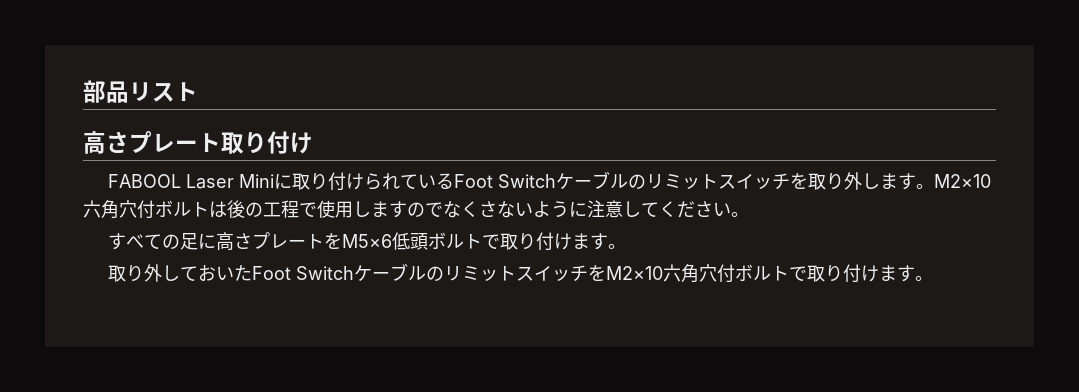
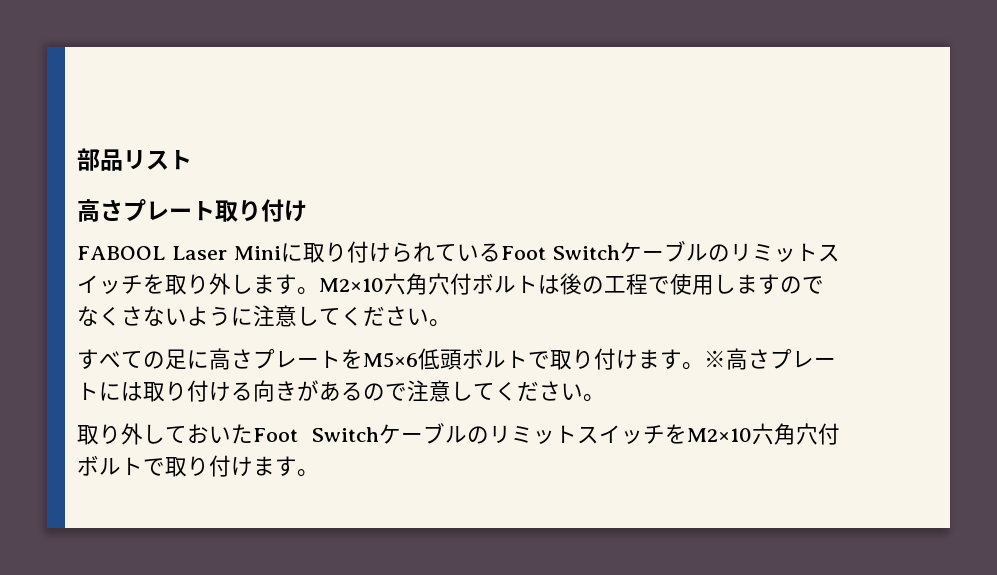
+ ※高さプレートには取り付ける向きがあるので注意してください。

